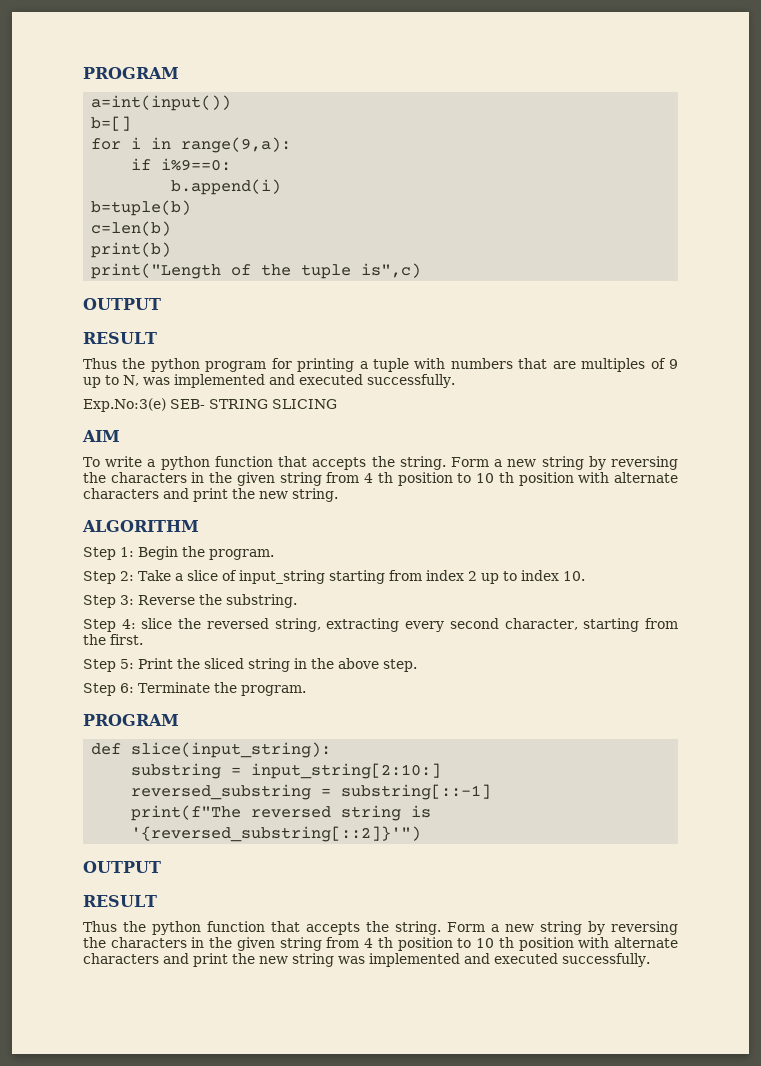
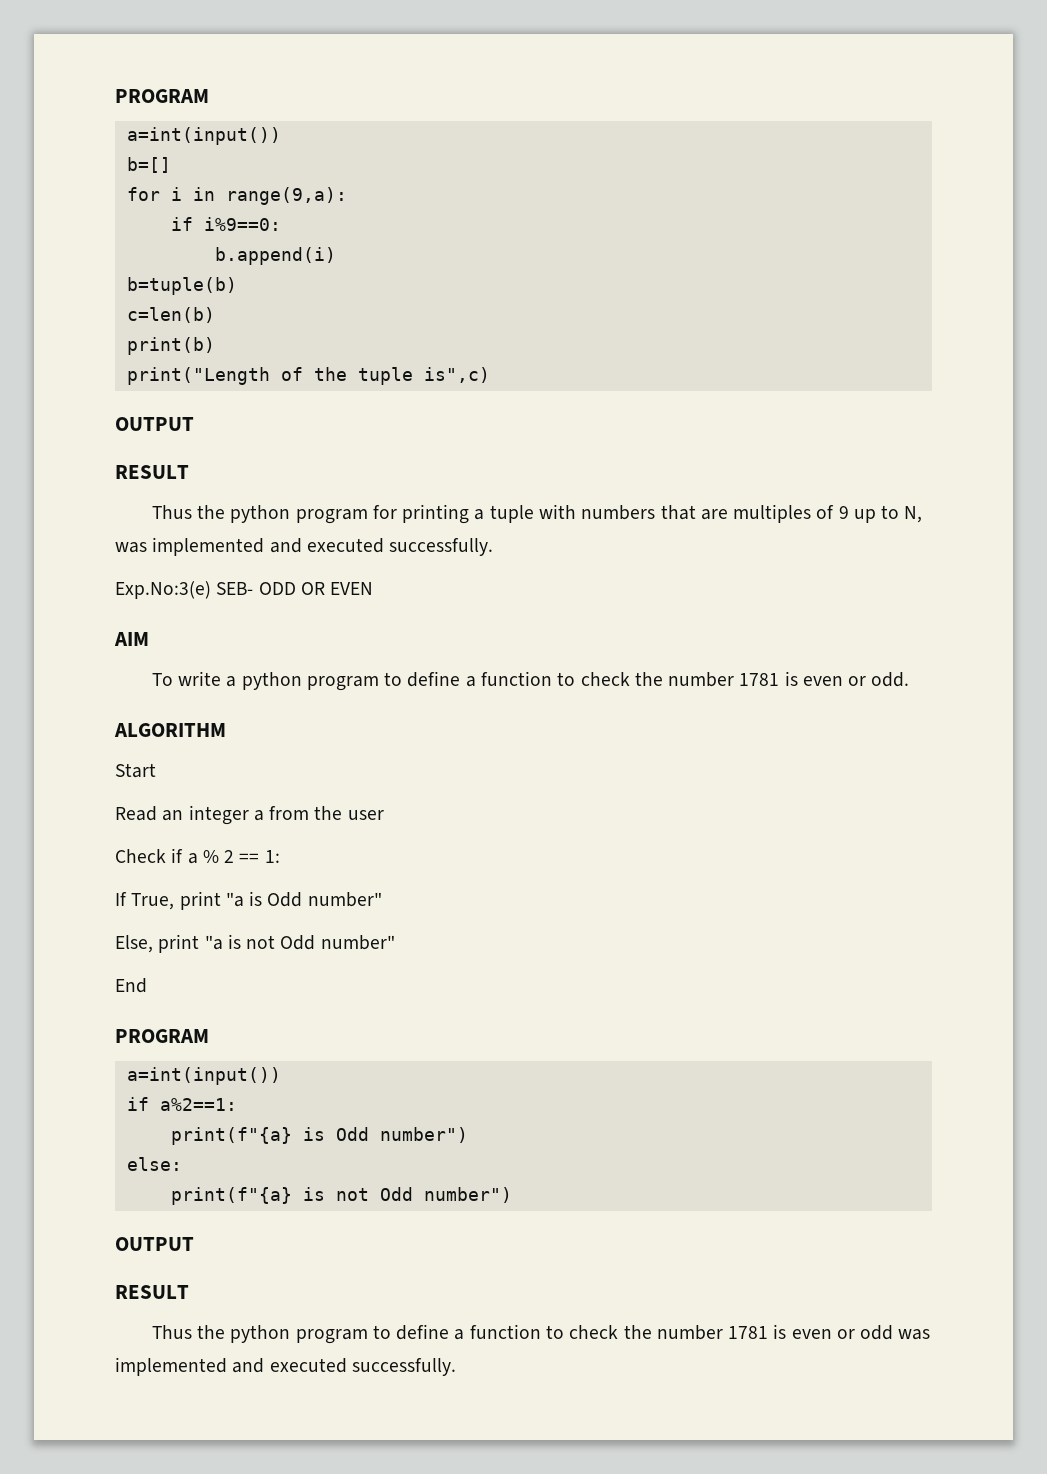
- Exp.No:3(e) SEB- STRING SLICING
+ Exp.No:3(e) SEB- ODD OR EVEN
- To write a python function that accepts the string. Form a new string by reversing the characters in the given string from 4 th position to 10 th position with alternate characters and print the new string.
+ To write a python program to define a function to check the number 1781 is even or odd.
  ALGORITHM
- Step 1: Begin the program.
- Step 2: Take a slice of input_string starting from index 2 up to index 10.
- Step 3: Reverse the substring.
- Step 4: slice the reversed string, extracting every second character, starting from the first.
- Step 5: Print the sliced string in the above step.
- Step 6: Terminate the program.
+ Start
+ Read an integer a from the user
+ Check if a % 2 == 1:
+ If True, print "a is Odd number"
+ Else, print "a is not Odd number"
+ End
  PROGRAM
- def slice(input_string):
- substring = input_string[2:10:]
- reversed_substring = substring[::-1]
- print(f"The reversed string is '{reversed_substring[::2]}'")
+ a=int(input())
+ if a%2==1:
+ print(f"{a} is Odd number")
+ else:
+ print(f"{a} is not Odd number")
  OUTPUT
  RESULT
- Thus the python function that accepts the string. Form a new string by reversing the characters in the given string from 4 th position to 10 th position with alternate characters and print the new string was implemented and executed successfully.
+ Thus the python program to define a function to check the number 1781 is even or odd was implemented and executed successfully.

